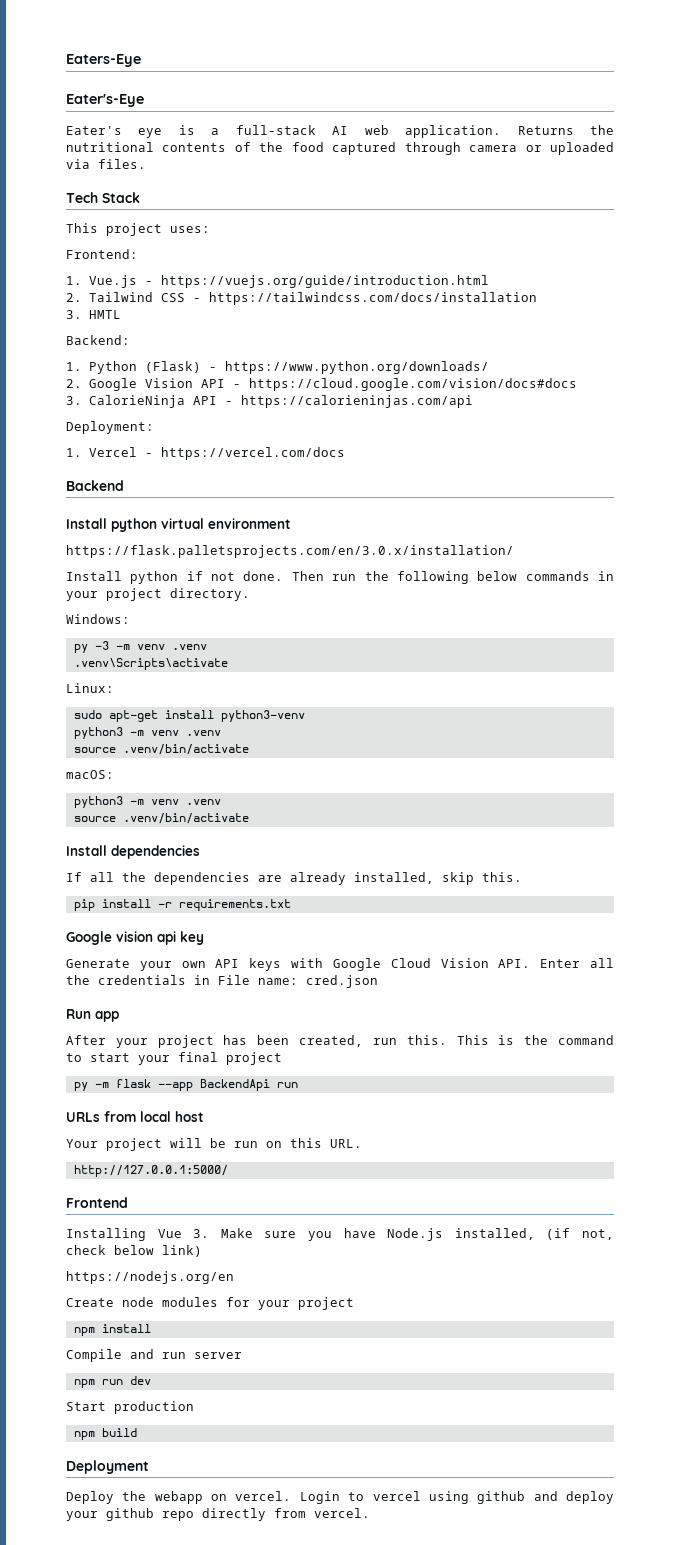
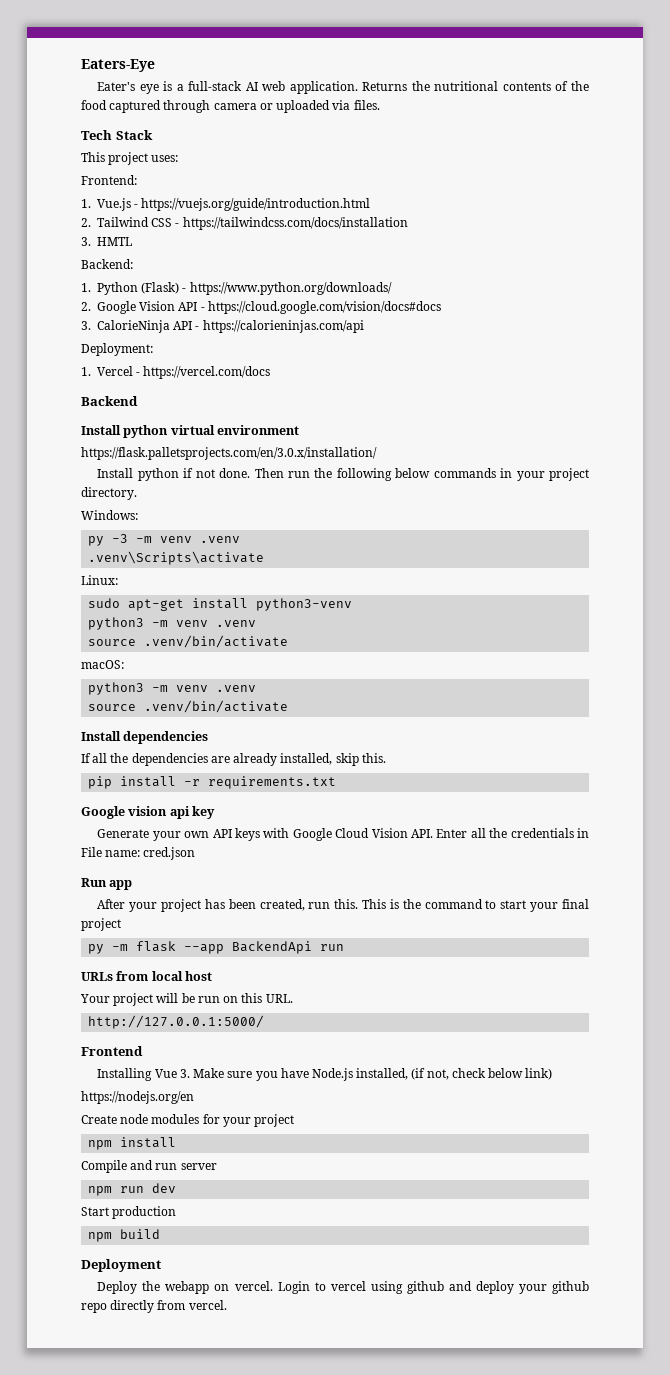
- Eater's-Eye

